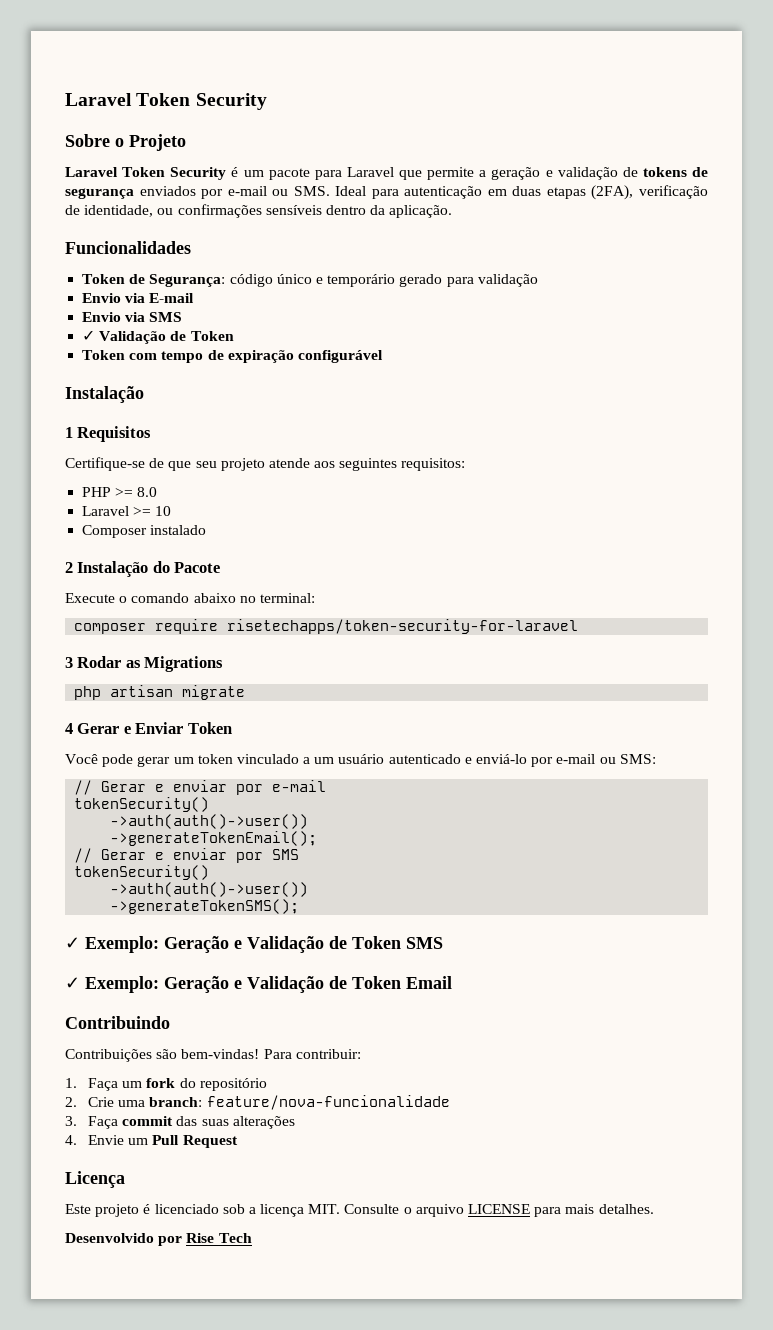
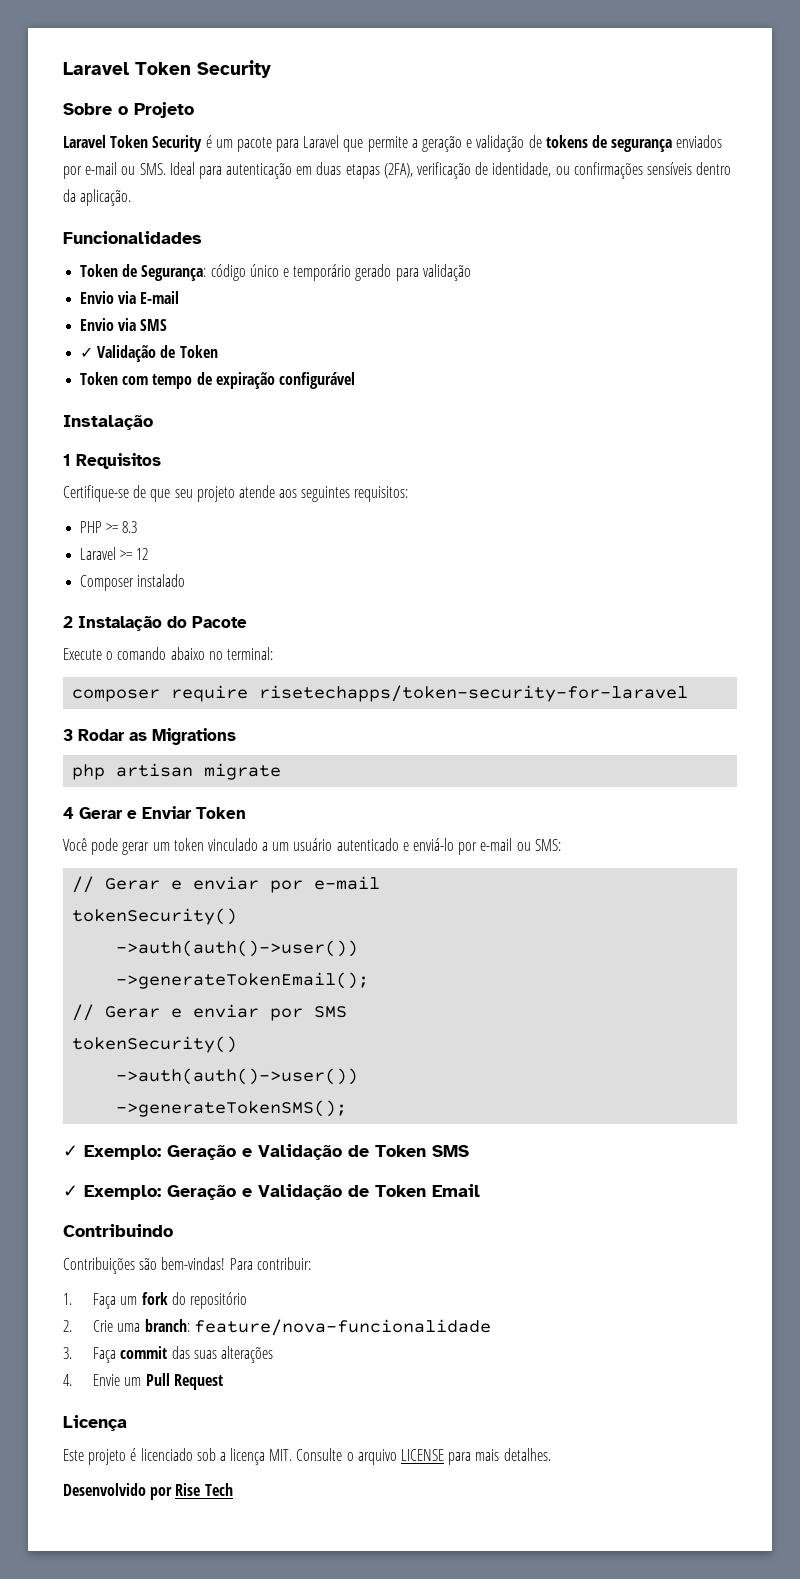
- PHP >= 8.0
+ PHP >= 8.3
- Laravel >= 10
+ Laravel >= 12

